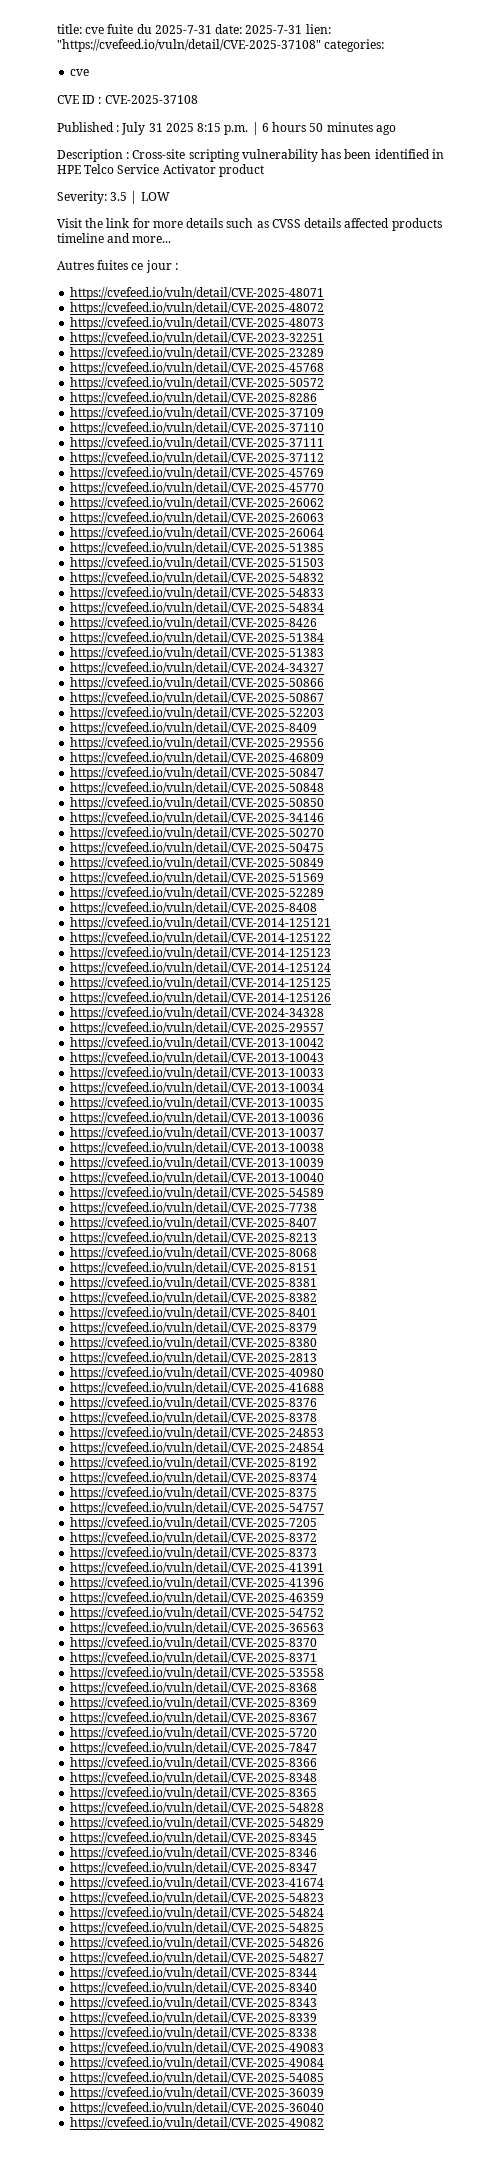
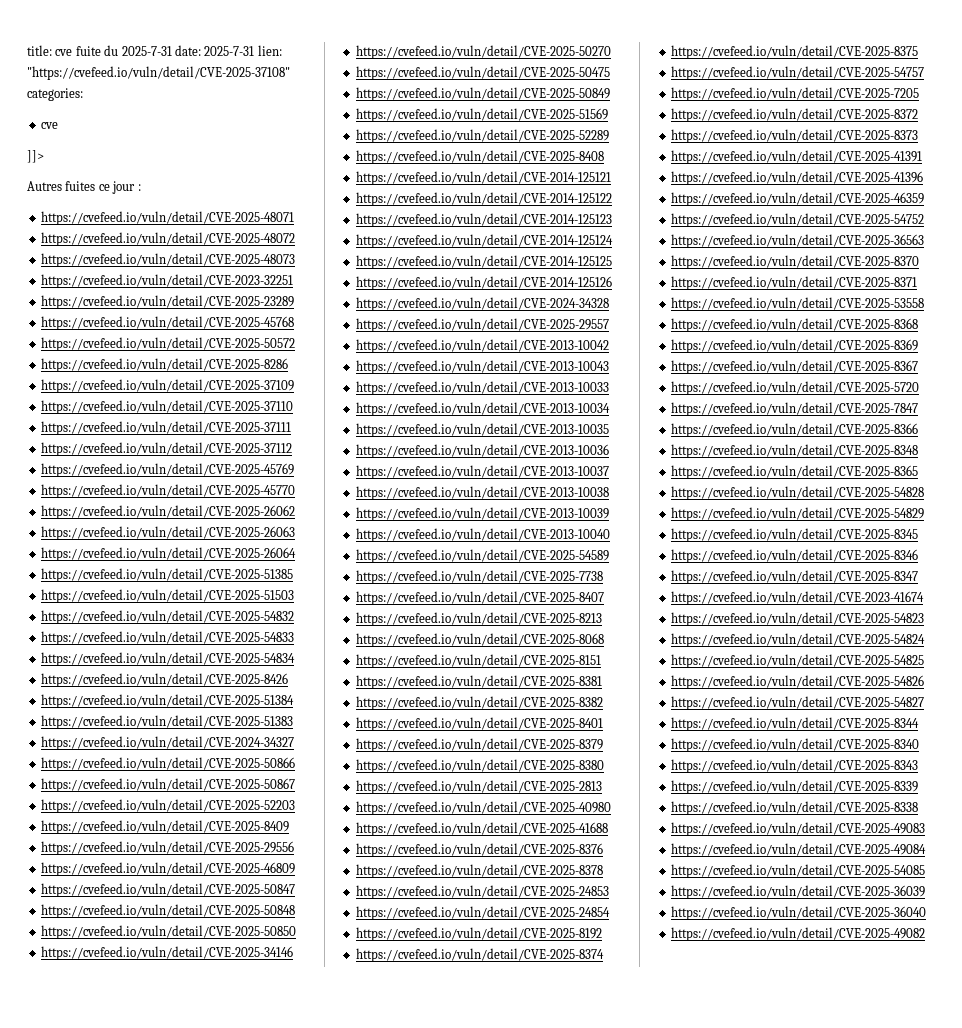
- CVE ID : CVE-2025-37108
- Published : July 31 2025 8:15 p.m. | 6 hours 50 minutes ago
- Description : Cross-site scripting vulnerability has been identified in HPE Telco Service Activator product
- Severity: 3.5 | LOW
- Visit the link for more details such as CVSS details affected products timeline and more...
+ ]]>

